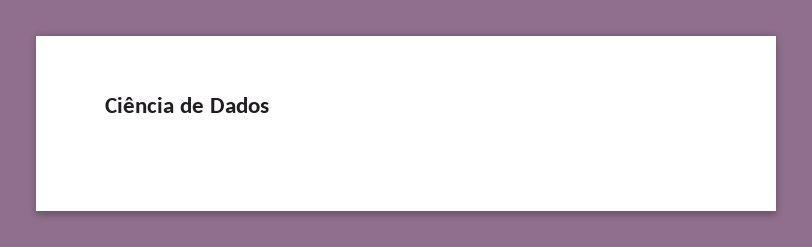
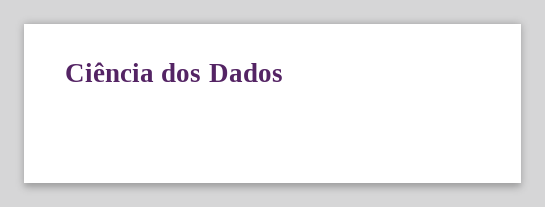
- Ciência de Dados
+ Ciência dos Dados

